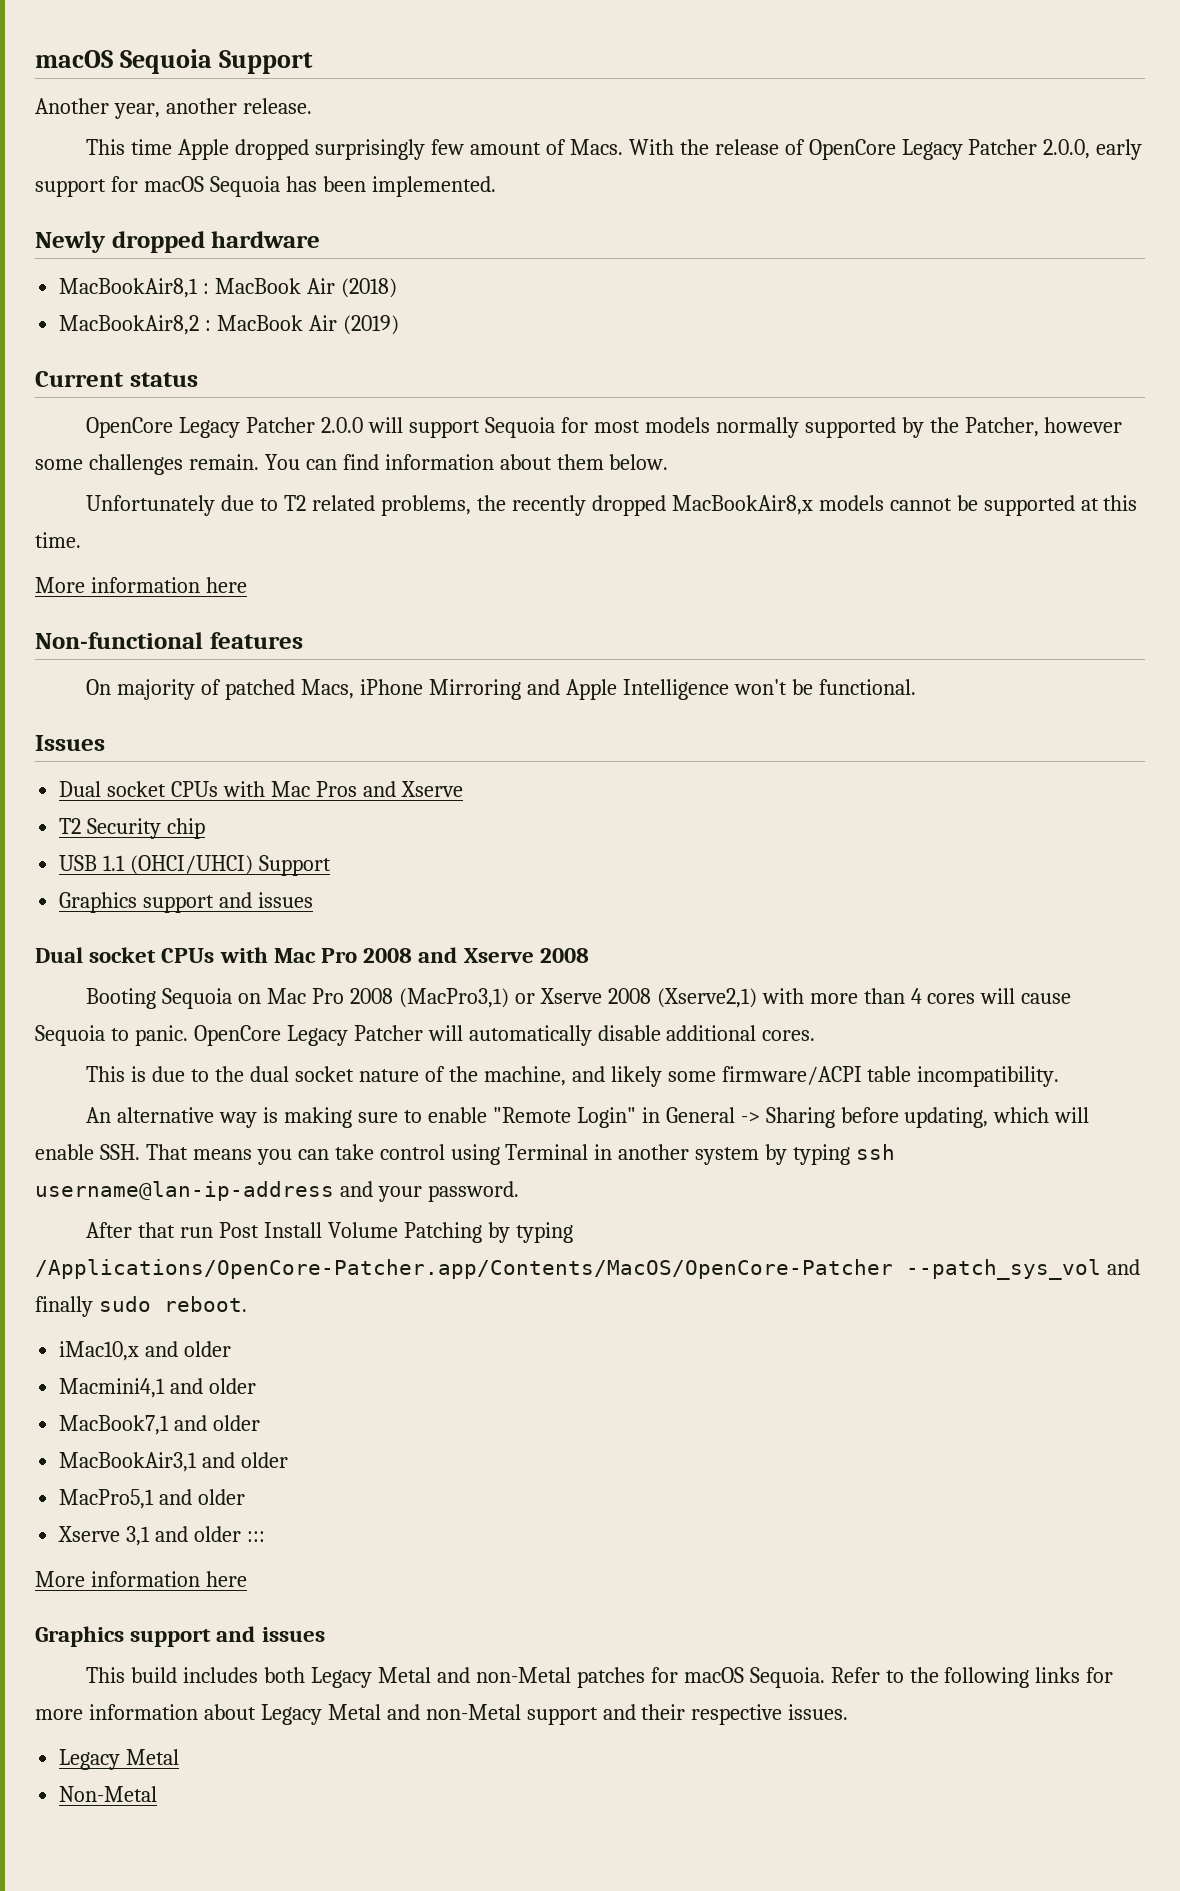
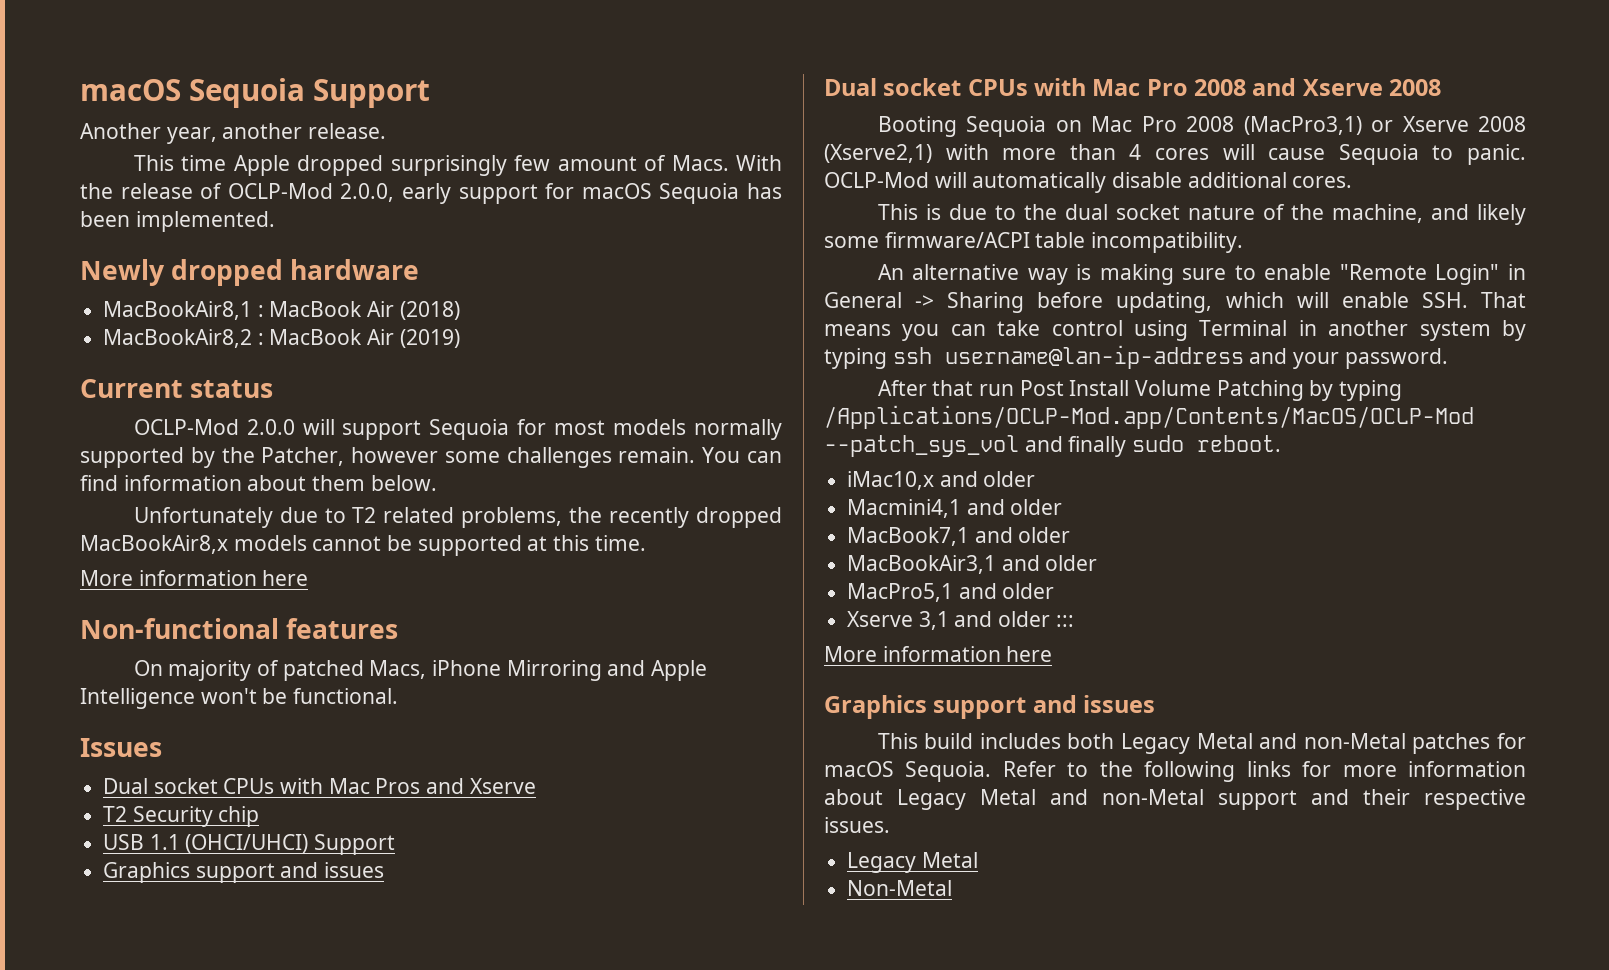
- With the release of OpenCore Legacy Patcher 2.0.0, early support for macOS Sequoia has been implemented.
+ With the release of OCLP-Mod 2.0.0, early support for macOS Sequoia has been implemented.
- OpenCore Legacy Patcher 2.0.0 will support Sequoia for most models normally supported by the Patcher, however some challenges remain.
+ OCLP-Mod 2.0.0 will support Sequoia for most models normally supported by the Patcher, however some challenges remain.
- OpenCore Legacy Patcher will automatically disable additional cores.
+ OCLP-Mod will automatically disable additional cores.
- After that run Post Install Volume Patching by typing /Applications/OpenCore-Patcher.app/Contents/MacOS/OpenCore-Patcher --patch_sys_vol and finally sudo reboot.
+ After that run Post Install Volume Patching by typing /Applications/OCLP-Mod.app/Contents/MacOS/OCLP-Mod --patch_sys_vol and finally sudo reboot.

